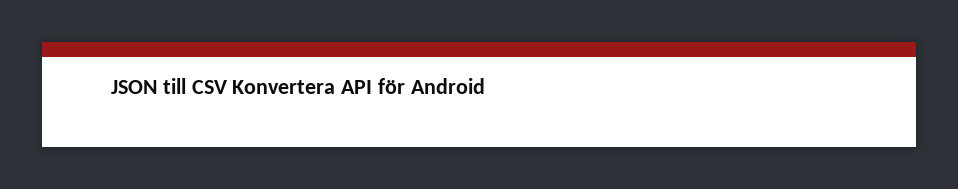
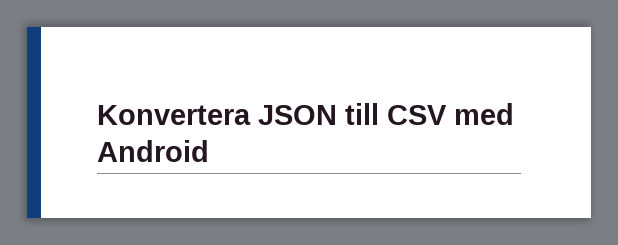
- JSON till CSV Konvertera API för Android
+ Konvertera JSON till CSV med Android

